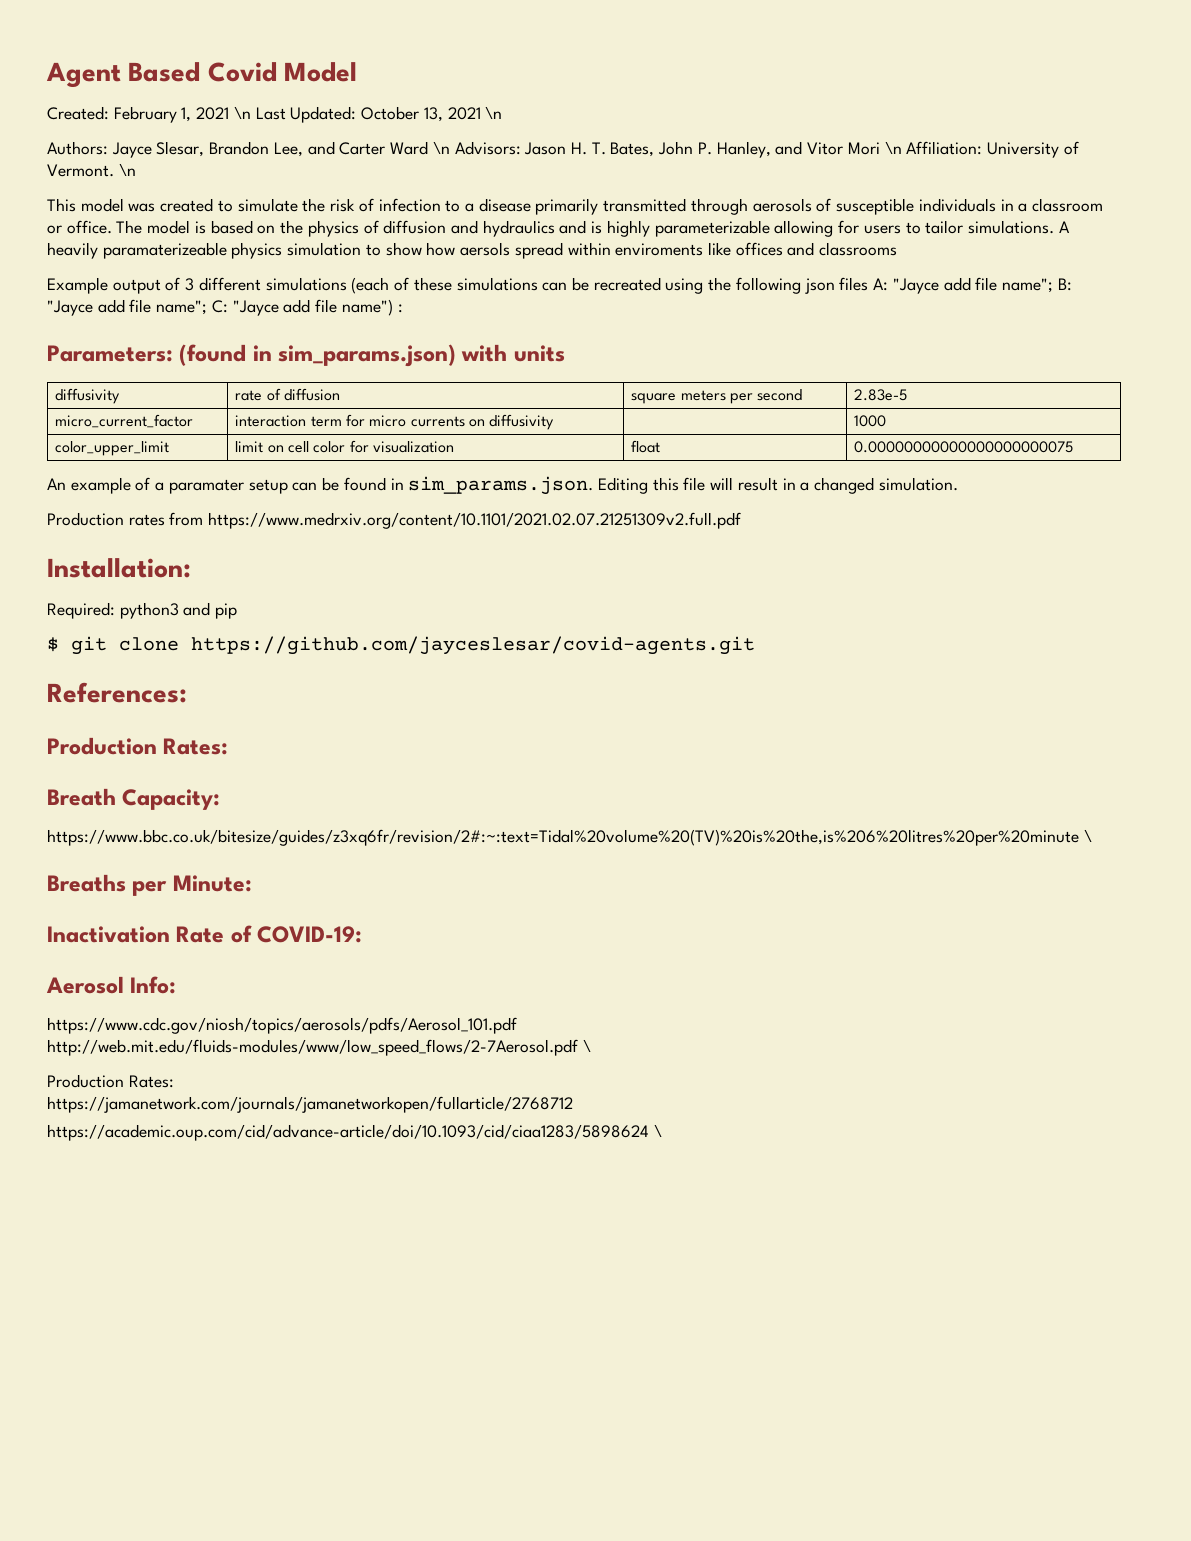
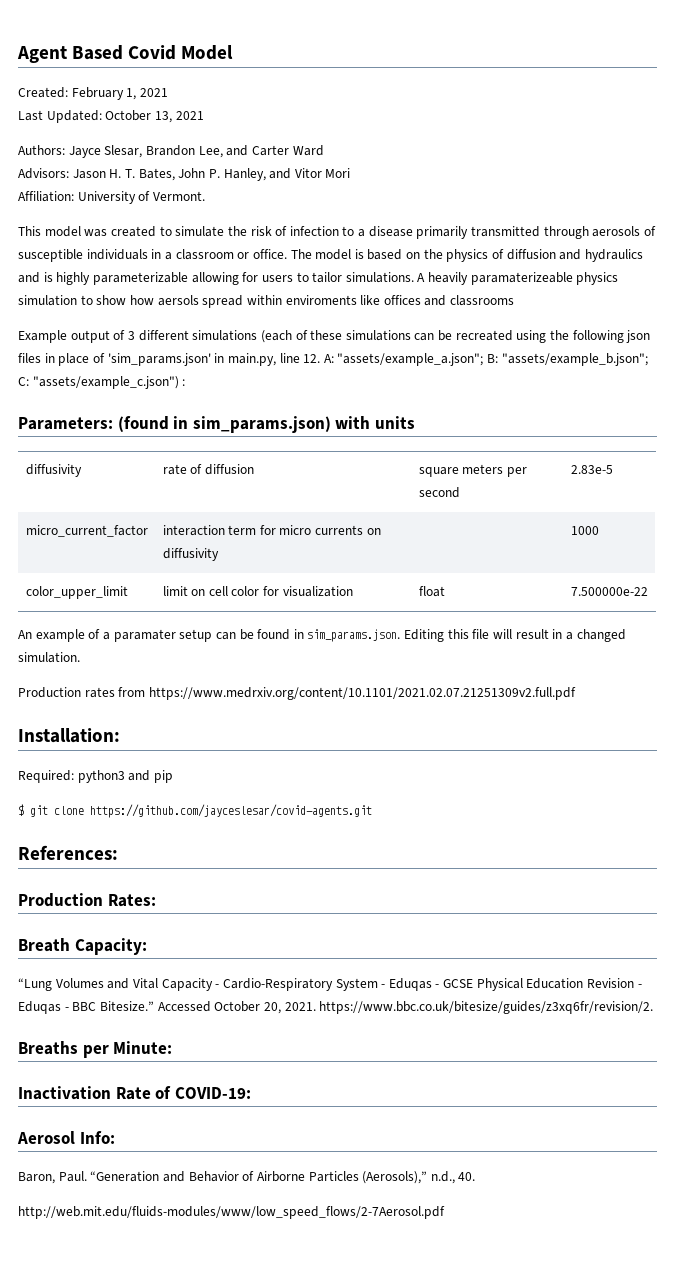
- Created: February 1, 2021 \n Last Updated: October 13, 2021 \n
+ Created: February 1, 2021
+ Last Updated: October 13, 2021
- Authors: Jayce Slesar, Brandon Lee, and Carter Ward \n Advisors: Jason H. T. Bates, John P. Hanley, and Vitor Mori \n Affiliation: University of Vermont. \n
+ Authors: Jayce Slesar, Brandon Lee, and Carter Ward
+ Advisors: Jason H. T. Bates, John P. Hanley, and Vitor Mori
+ Affiliation: University of Vermont.
- Example output of 3 different simulations (each of these simulations can be recreated using the following json files A: "Jayce add file name"; B: "Jayce add file name"; C: "Jayce add file name") :
+ Example output of 3 different simulations (each of these simulations can be recreated using the following json files in place of 'sim_params.json' in main.py, line 12. A: "assets/example_a.json"; B: "assets/example_b.json"; C: "assets/example_c.json") :
- color_upper_limit | limit on cell color for visualization | float | 0.00000000000000000000075
+ color_upper_limit | limit on cell color for visualization | float | 7.500000e-22
- https://www.bbc.co.uk/bitesize/guides/z3xq6fr/revision/2#:~:text=Tidal%20volume%20(TV)%20is%20the,is%206%20litres%20per%20minute \
+ “Lung Volumes and Vital Capacity - Cardio-Respiratory System - Eduqas - GCSE Physical Education Revision - Eduqas - BBC Bitesize.” Accessed October 20, 2021. https://www.bbc.co.uk/bitesize/guides/z3xq6fr/revision/2.
- https://www.cdc.gov/niosh/topics/aerosols/pdfs/Aerosol_101.pdf
- http://web.mit.edu/fluids-modules/www/low_speed_flows/2-7Aerosol.pdf \
- Production Rates:
- https://jamanetwork.com/journals/jamanetworkopen/fullarticle/2768712
- https://academic.oup.com/cid/advance-article/doi/10.1093/cid/ciaa1283/5898624 \
+ Baron, Paul. “Generation and Behavior of Airborne Particles (Aerosols),” n.d., 40.
+ http://web.mit.edu/fluids-modules/www/low_speed_flows/2-7Aerosol.pdf

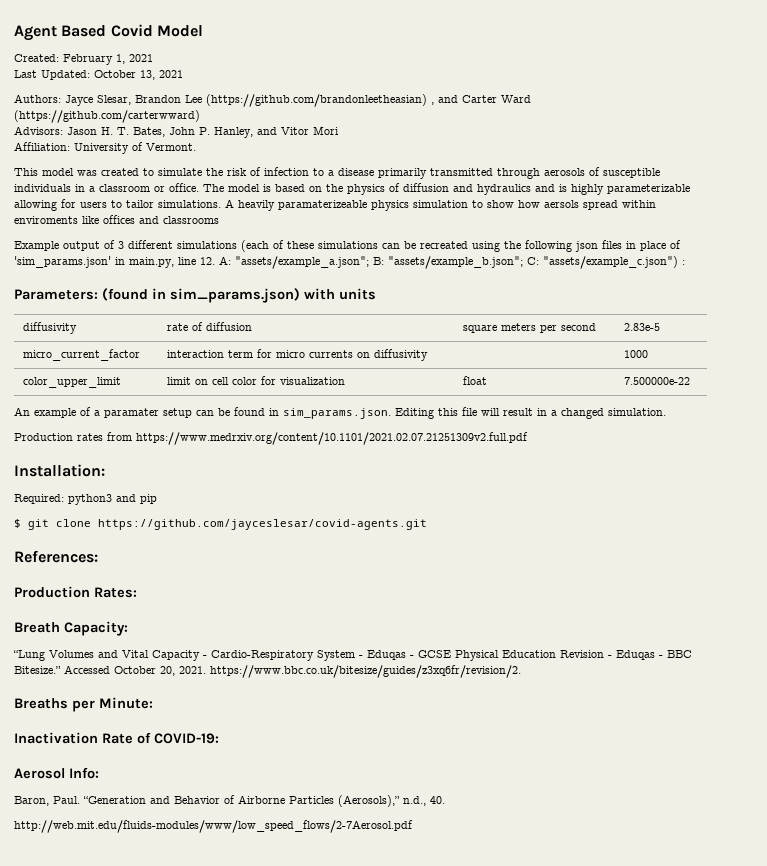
- Authors: Jayce Slesar, Brandon Lee, and Carter Ward
+ Authors: Jayce Slesar, Brandon Lee (https://github.com/brandonleetheasian) , and Carter Ward (https://github.com/carterwward)

